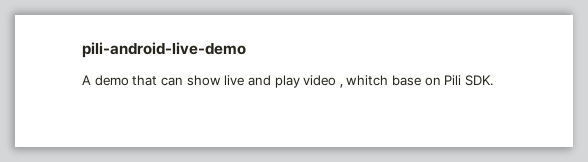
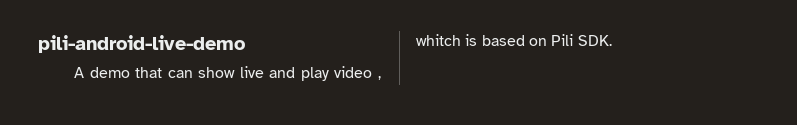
- A demo that can show live and play video , whitch base on Pili SDK.
+ A demo that can show live and play video , whitch is based on Pili SDK.

